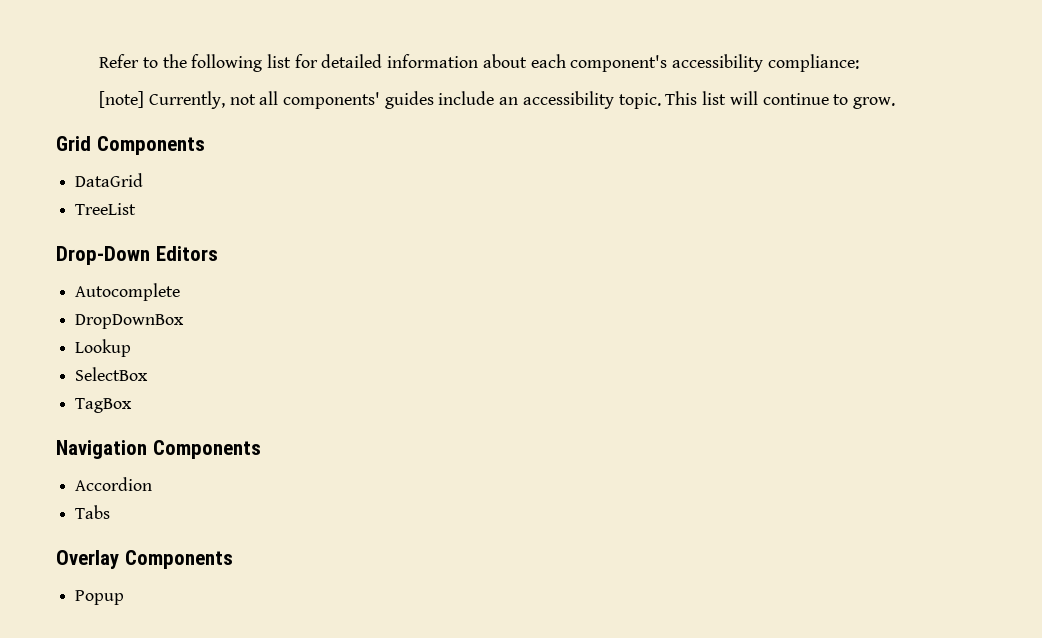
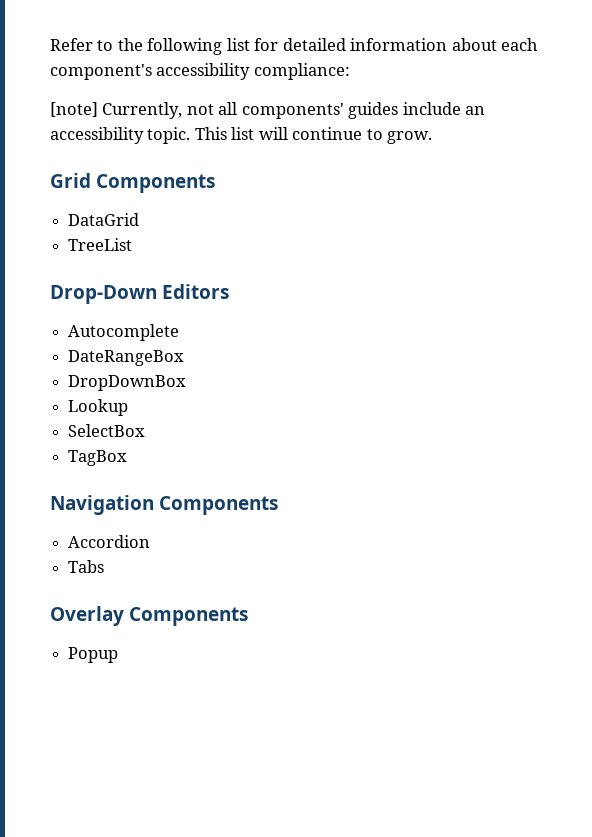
+ DateRangeBox

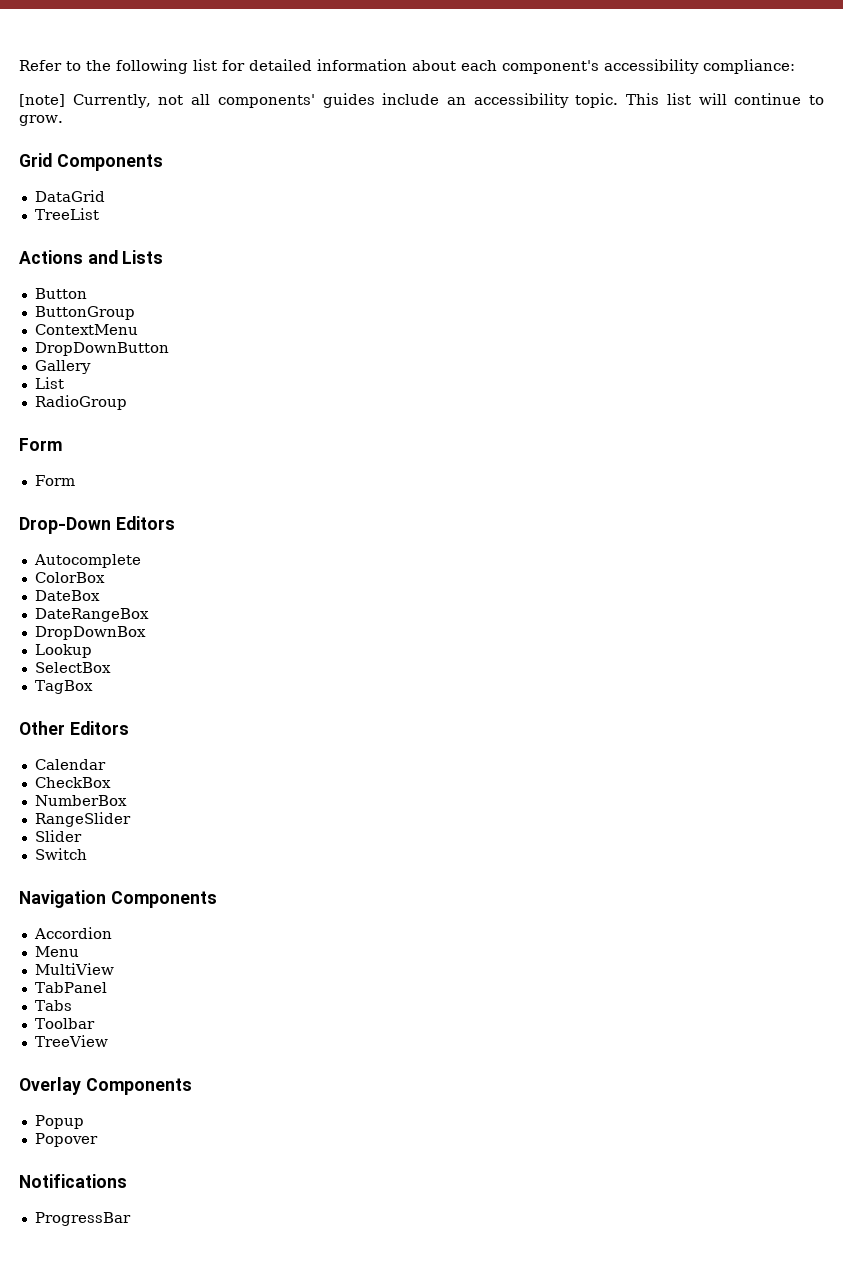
+ Actions and Lists
+ Button
+ ButtonGroup
+ ContextMenu
+ DropDownButton
+ Gallery
+ List
+ RadioGroup
+ Form
+ Form
+ ColorBox
+ DateBox
+ Other Editors
+ Calendar
+ CheckBox
+ NumberBox
+ RangeSlider
+ Slider
+ Switch
+ Menu
+ MultiView
+ TabPanel
+ Toolbar
+ TreeView
+ Popover
+ Notifications
+ ProgressBar

